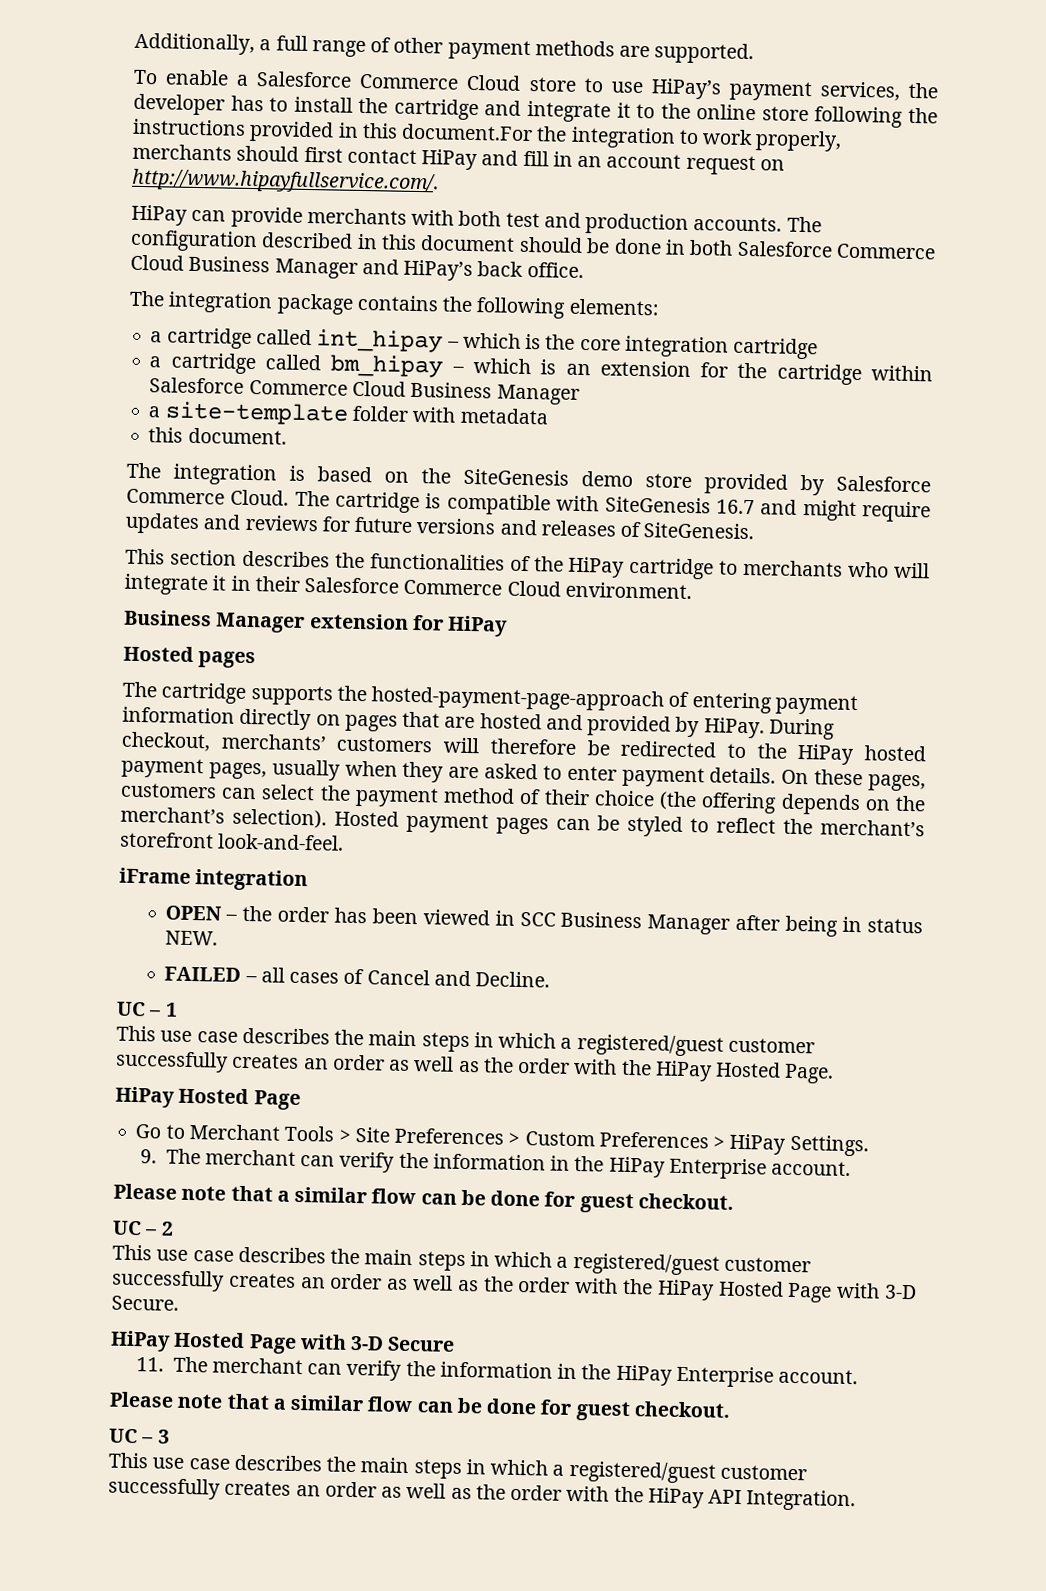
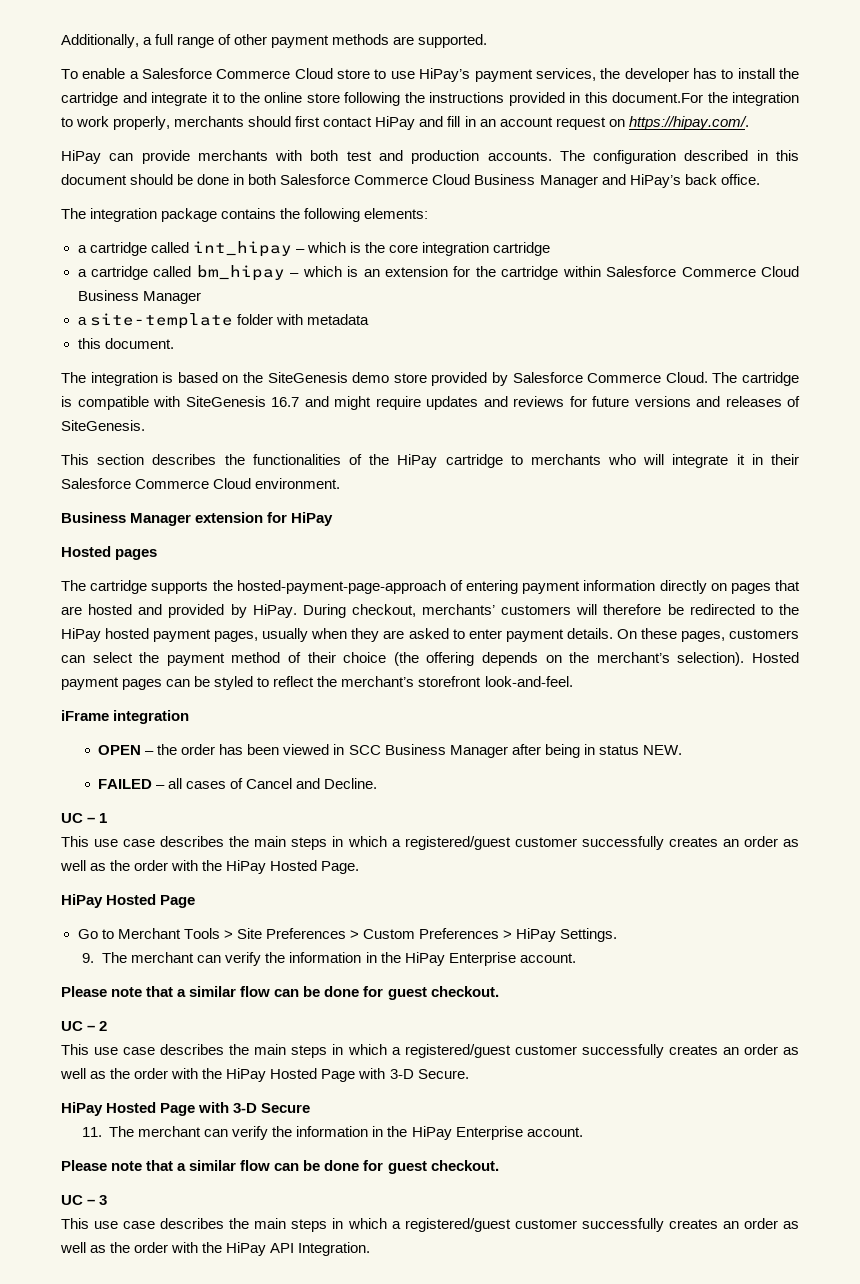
- To enable a Salesforce Commerce Cloud store to use HiPay’s payment services, the developer has to install the cartridge and integrate it to the online store following the instructions provided in this document.For the integration to work properly, merchants should first contact HiPay and fill in an account request on http://www.hipayfullservice.com/.
+ To enable a Salesforce Commerce Cloud store to use HiPay’s payment services, the developer has to install the cartridge and integrate it to the online store following the instructions provided in this document.For the integration to work properly, merchants should first contact HiPay and fill in an account request on https://hipay.com/.

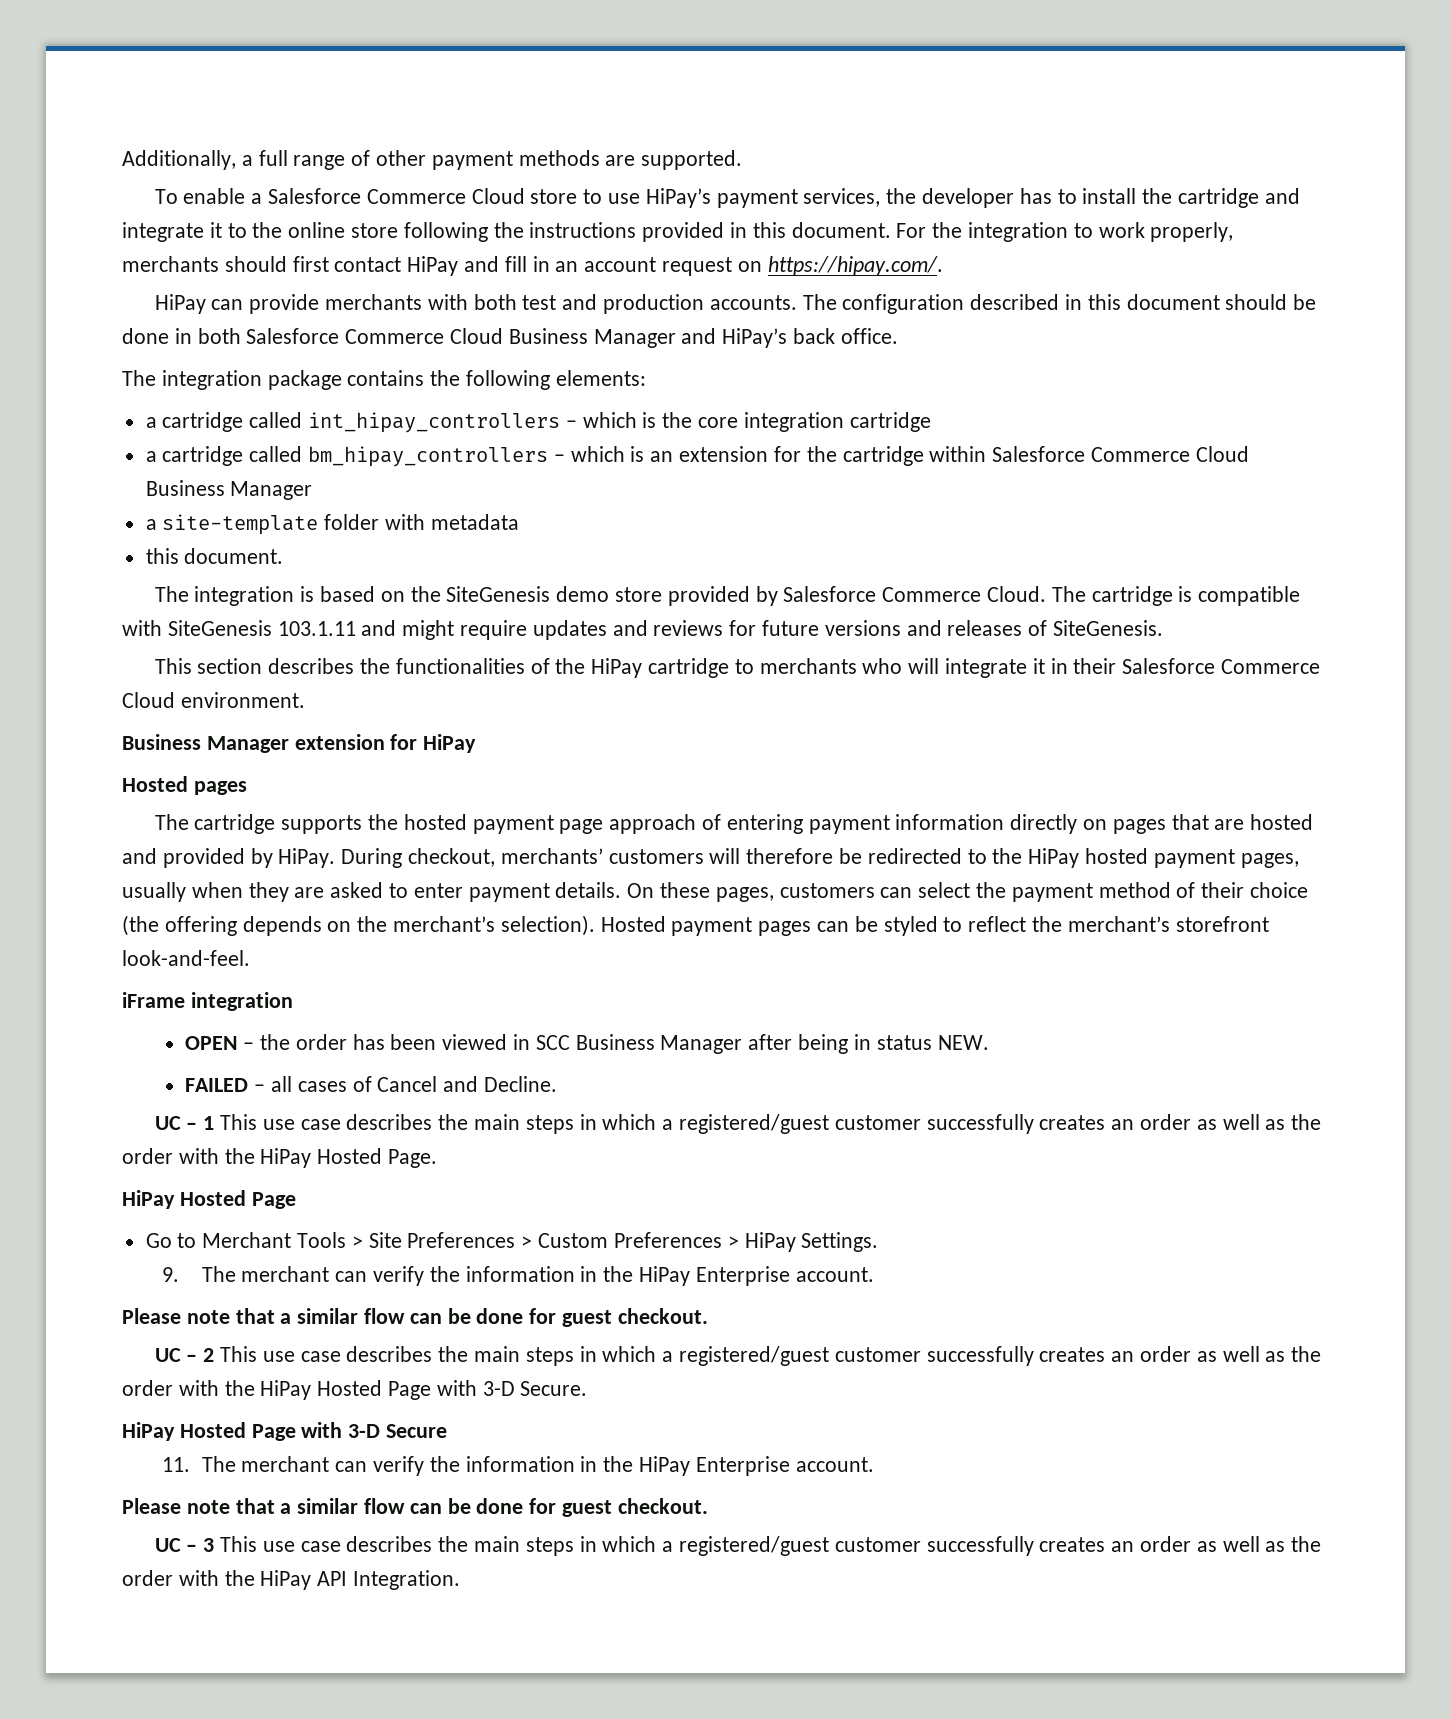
- To enable a Salesforce Commerce Cloud store to use HiPay’s payment services, the developer has to install the cartridge and integrate it to the online store following the instructions provided in this document.For the integration to work properly, merchants should first contact HiPay and fill in an account request on https://hipay.com/.
+ To enable a Salesforce Commerce Cloud store to use HiPay’s payment services, the developer has to install the cartridge and integrate it to the online store following the instructions provided in this document. For the integration to work properly, merchants should first contact HiPay and fill in an account request on https://hipay.com/.
- a cartridge called int_hipay – which is the core integration cartridge
+ a cartridge called int_hipay_controllers – which is the core integration cartridge
- a cartridge called bm_hipay – which is an extension for the cartridge within Salesforce Commerce Cloud Business Manager
+ a cartridge called bm_hipay_controllers – which is an extension for the cartridge within Salesforce Commerce Cloud Business Manager
- The cartridge is compatible with SiteGenesis 16.7 and might require updates and reviews for future versions and releases of SiteGenesis.
+ The cartridge is compatible with SiteGenesis 103.1.11 and might require updates and reviews for future versions and releases of SiteGenesis.
- The cartridge supports the hosted-payment-page-approach of entering payment information directly on pages that are hosted and provided by HiPay.
+ The cartridge supports the hosted payment page approach of entering payment information directly on pages that are hosted and provided by HiPay.
- UC – 1
- This use case describes the main steps in which a registered/guest customer successfully creates an order as well as the order with the HiPay Hosted Page.
+ UC – 1 This use case describes the main steps in which a registered/guest customer successfully creates an order as well as the order with the HiPay Hosted Page.
- UC – 2
- This use case describes the main steps in which a registered/guest customer successfully creates an order as well as the order with the HiPay Hosted Page with 3-D Secure.
+ UC – 2 This use case describes the main steps in which a registered/guest customer successfully creates an order as well as the order with the HiPay Hosted Page with 3-D Secure.
- UC – 3
- This use case describes the main steps in which a registered/guest customer successfully creates an order as well as the order with the HiPay API Integration.
+ UC – 3 This use case describes the main steps in which a registered/guest customer successfully creates an order as well as the order with the HiPay API Integration.

